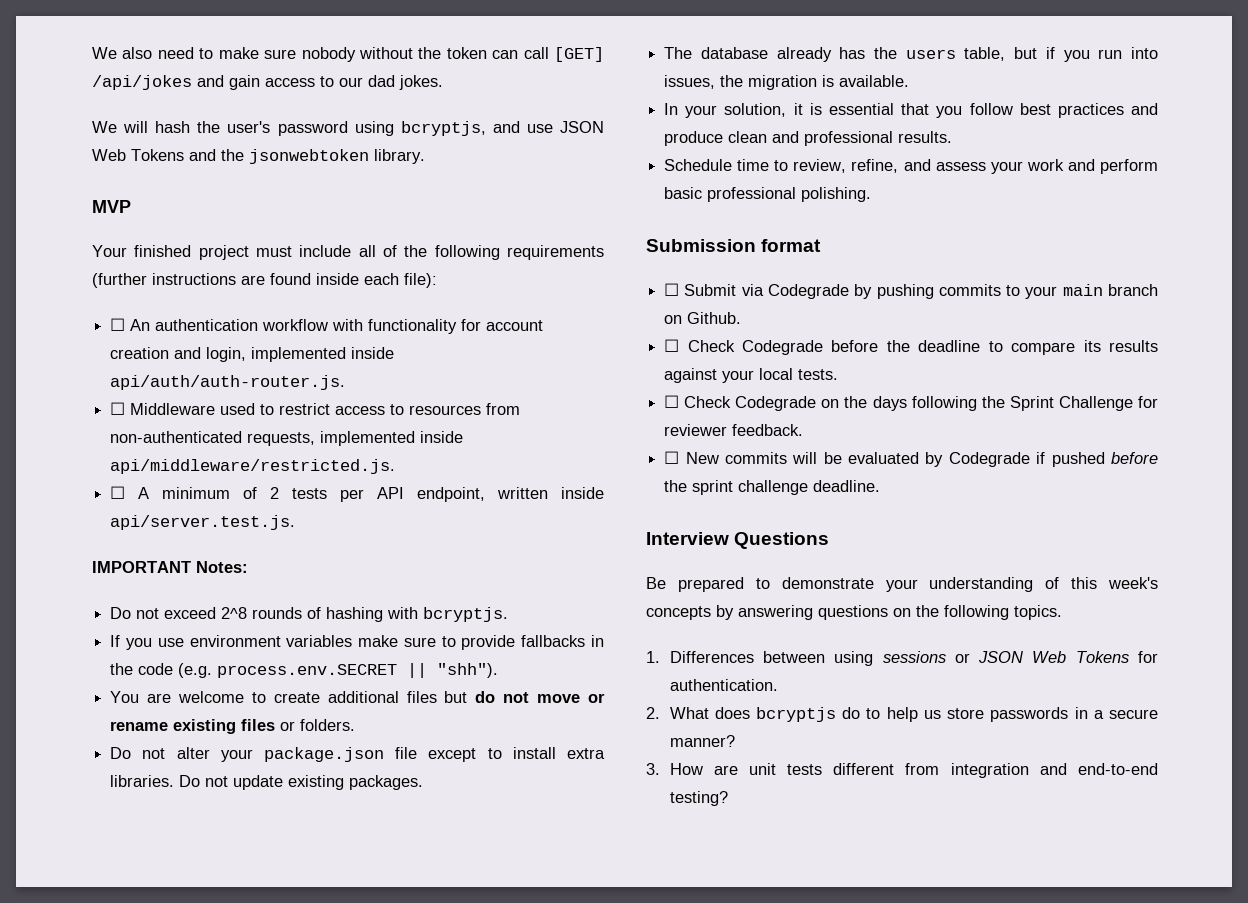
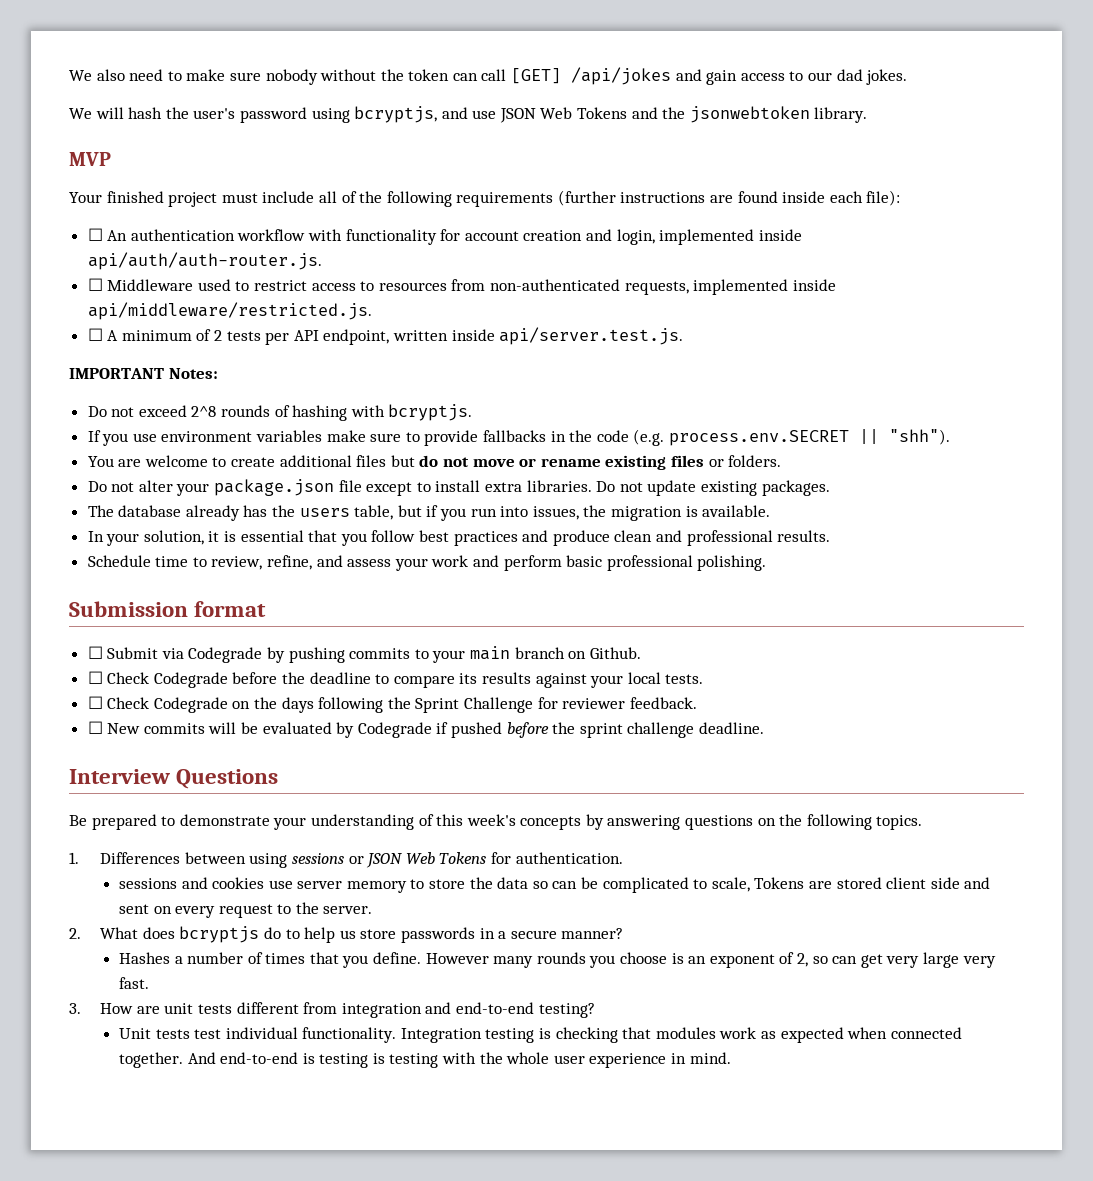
+ sessions and cookies use server memory to store the data so can be complicated to scale, Tokens are stored client side and sent on every request to the server.
+ Hashes a number of times that you define. However many rounds you choose is an exponent of 2, so can get very large very fast.
+ Unit tests test individual functionality. Integration testing is checking that modules work as expected when connected together. And end-to-end is testing is testing with the whole user experience in mind.

